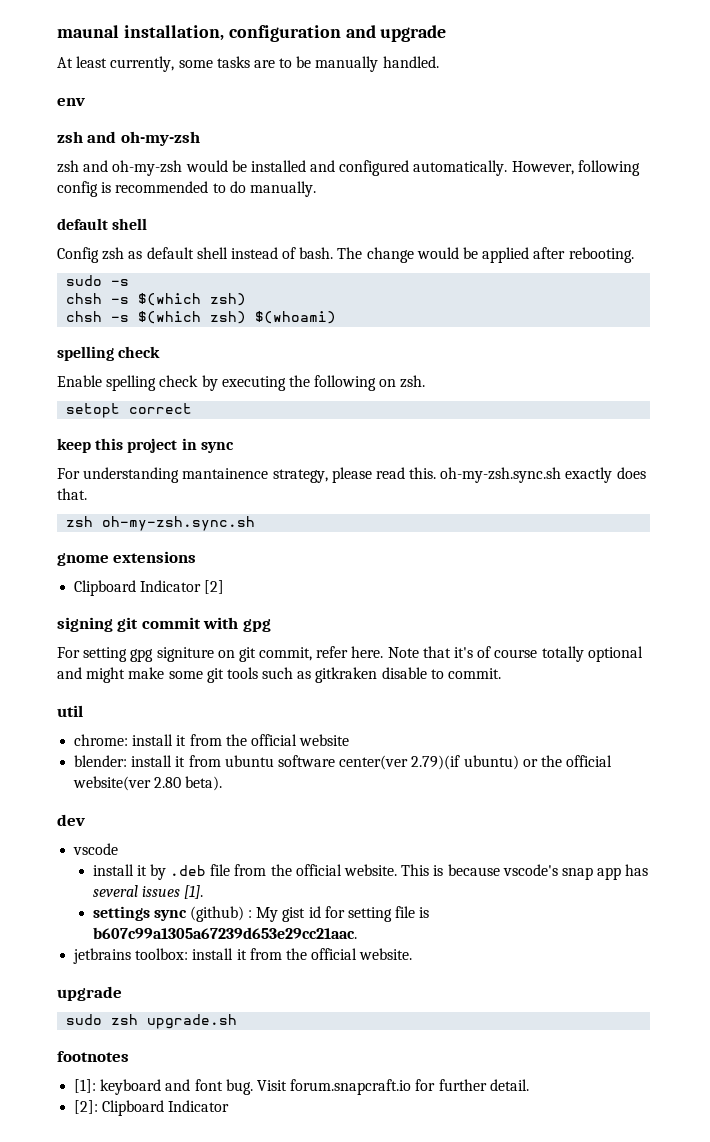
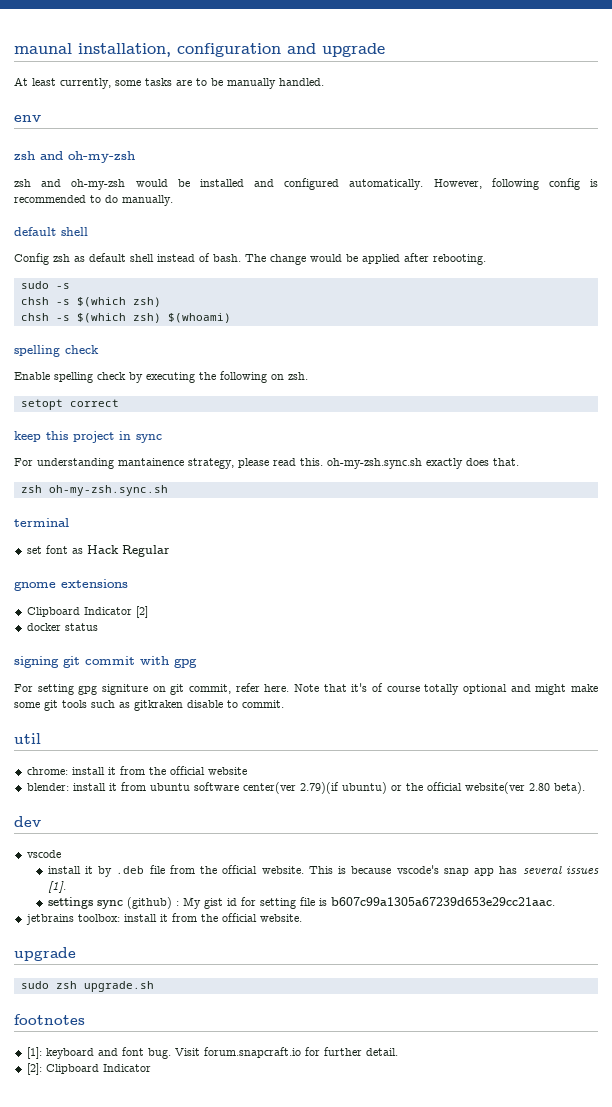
+ terminal
+ set font as Hack Regular
+ docker status

